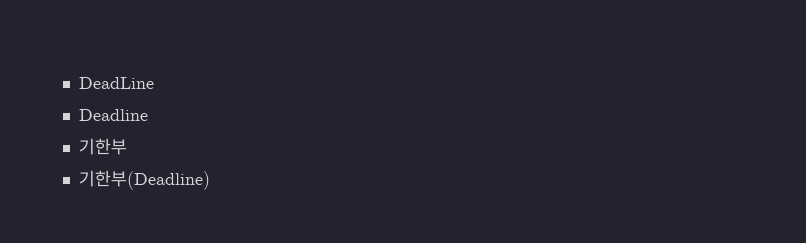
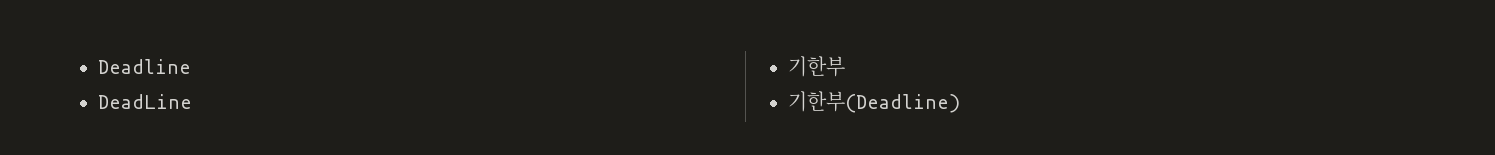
+ Deadline
- Deadline

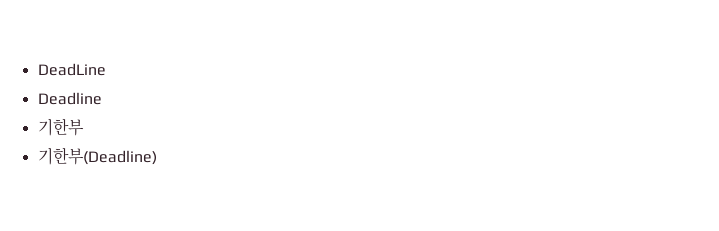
+ DeadLine
- DeadLine

